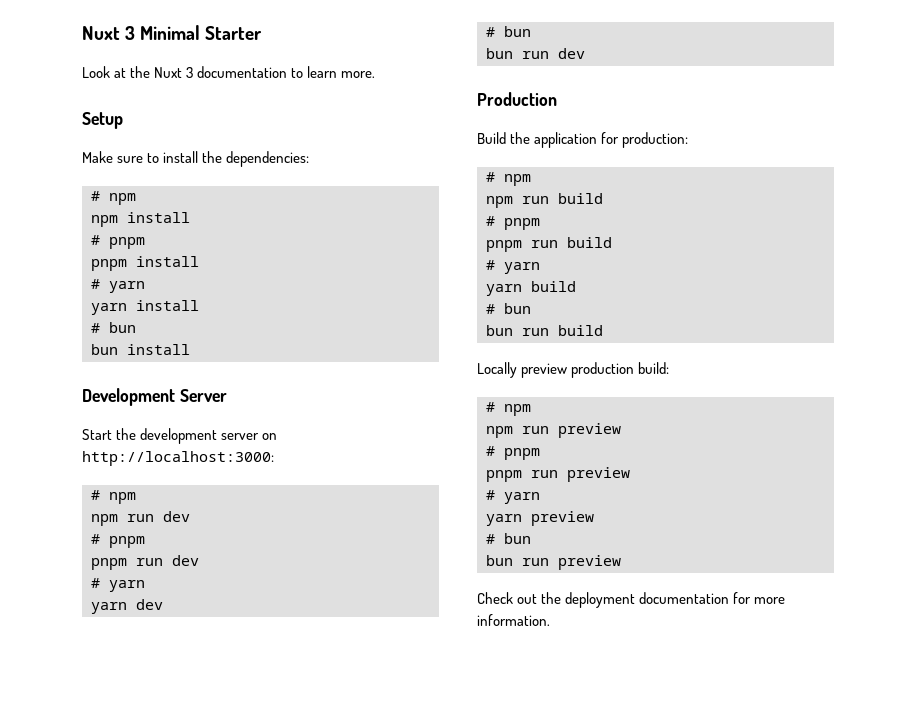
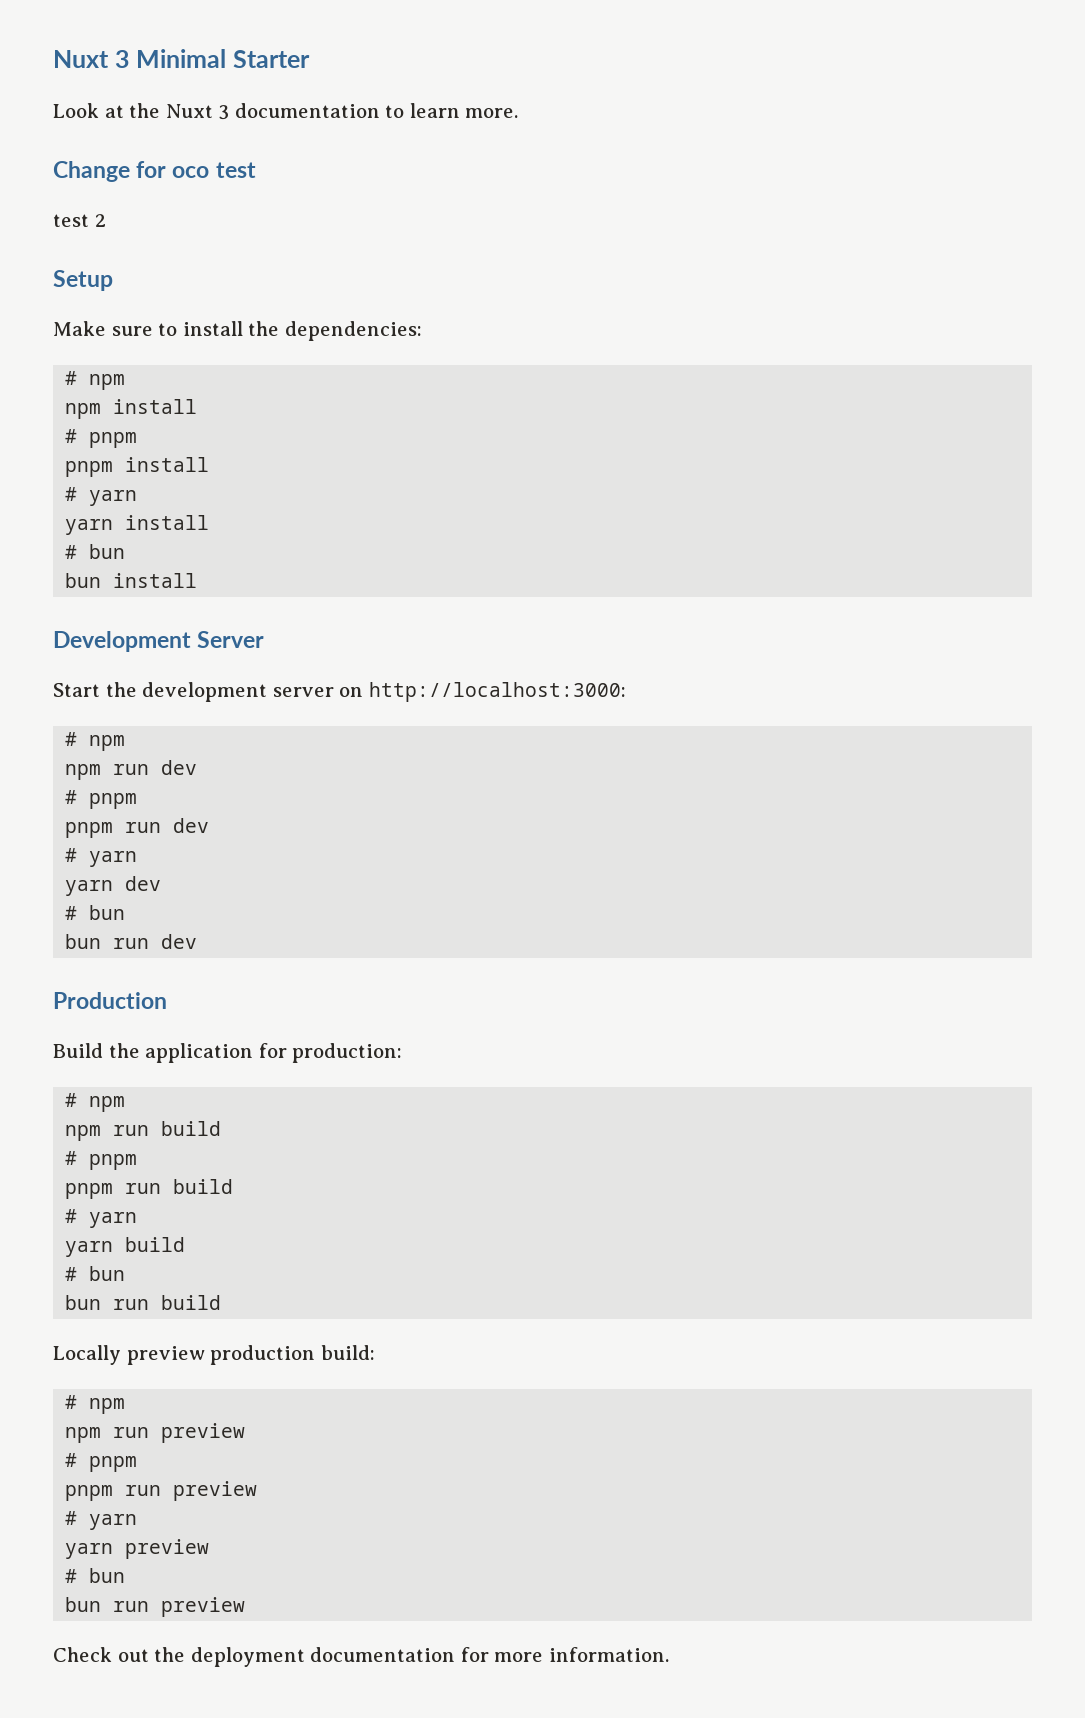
+ Change for oco test
+ test 2

